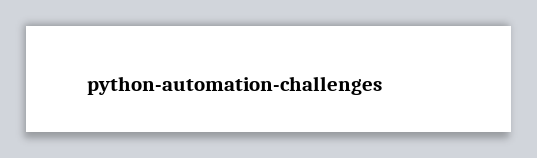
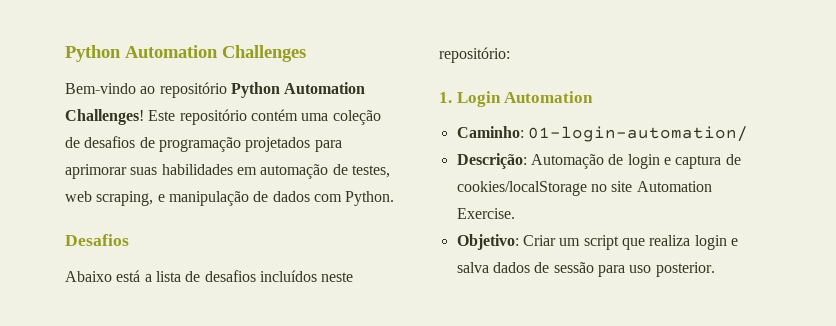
- python-automation-challenges
+ Python Automation Challenges
+ Bem-vindo ao repositório Python Automation Challenges! Este repositório contém uma coleção de desafios de programação projetados para aprimorar suas habilidades em automação de testes, web scraping, e manipulação de dados com Python.
+ Desafios
+ Abaixo está a lista de desafios incluídos neste repositório:
+ 1. Login Automation
+ Caminho: 01-login-automation/
+ Descrição: Automação de login e captura de cookies/localStorage no site Automation Exercise.
+ Objetivo: Criar um script que realiza login e salva dados de sessão para uso posterior.

